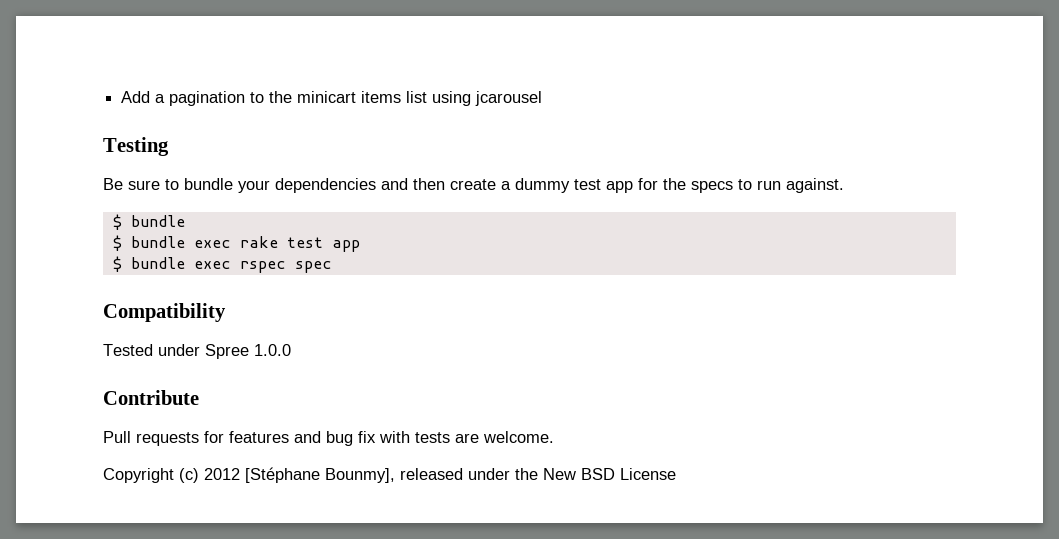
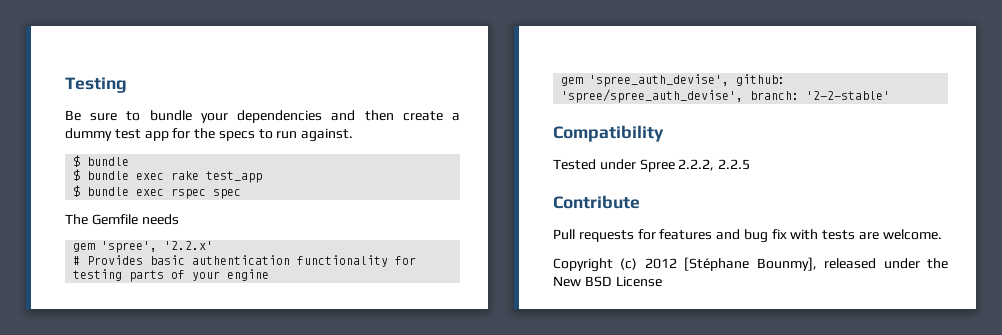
- Add a pagination to the minicart items list using jcarousel
- $ bundle exec rake test app
+ $ bundle exec rake test_app
+ The Gemfile needs
+ gem 'spree', '2.2.x'
+ # Provides basic authentication functionality for testing parts of your engine
+ gem 'spree_auth_devise', github: 'spree/spree_auth_devise', branch: '2-2-stable'
- Tested under Spree 1.0.0
+ Tested under Spree 2.2.2, 2.2.5

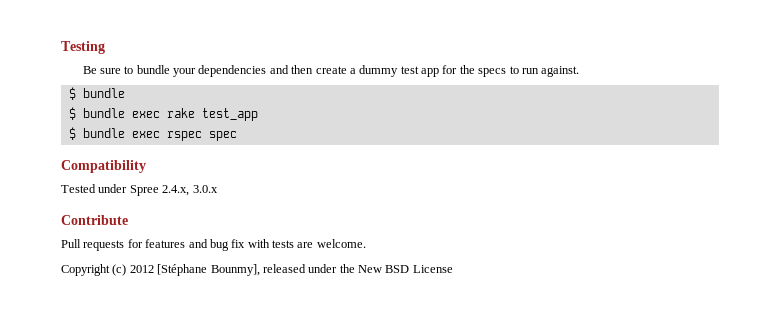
- The Gemfile needs
- gem 'spree', '2.2.x'
- # Provides basic authentication functionality for testing parts of your engine
- gem 'spree_auth_devise', github: 'spree/spree_auth_devise', branch: '2-2-stable'
- Tested under Spree 2.2.2, 2.2.5
+ Tested under Spree 2.4.x, 3.0.x

